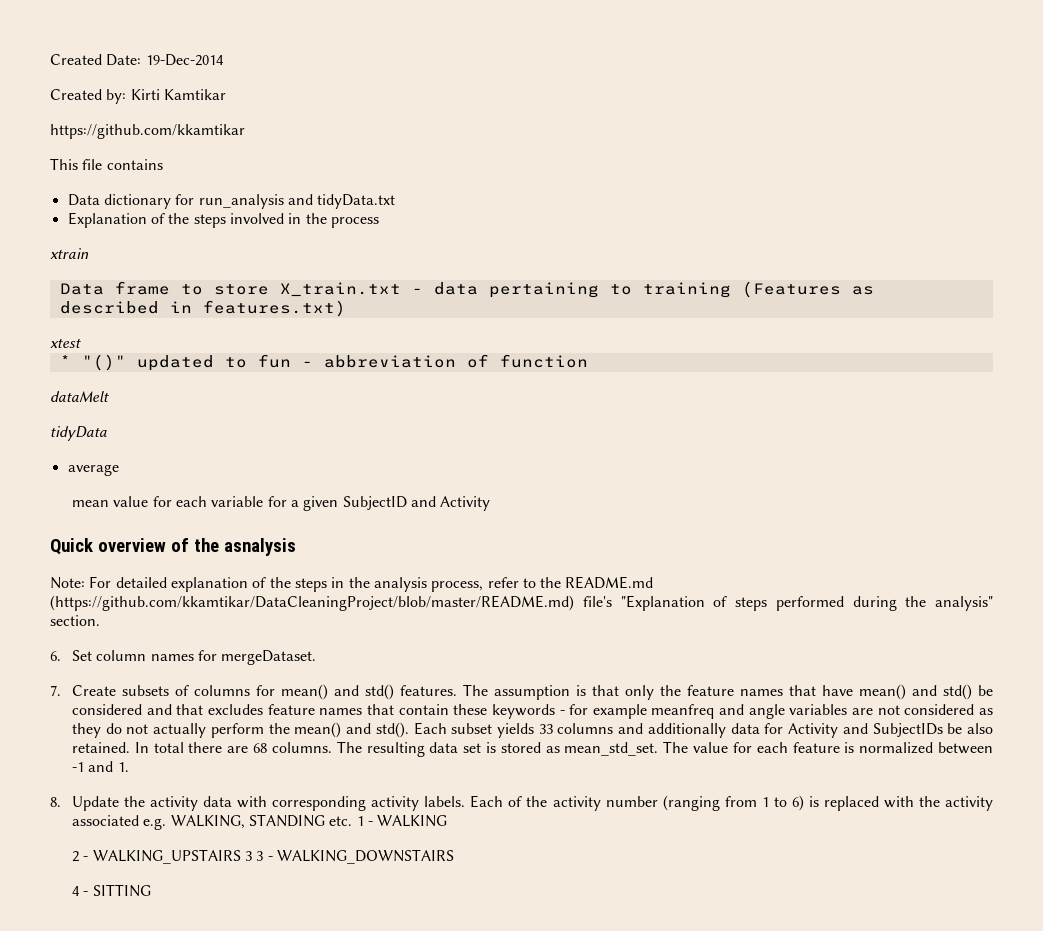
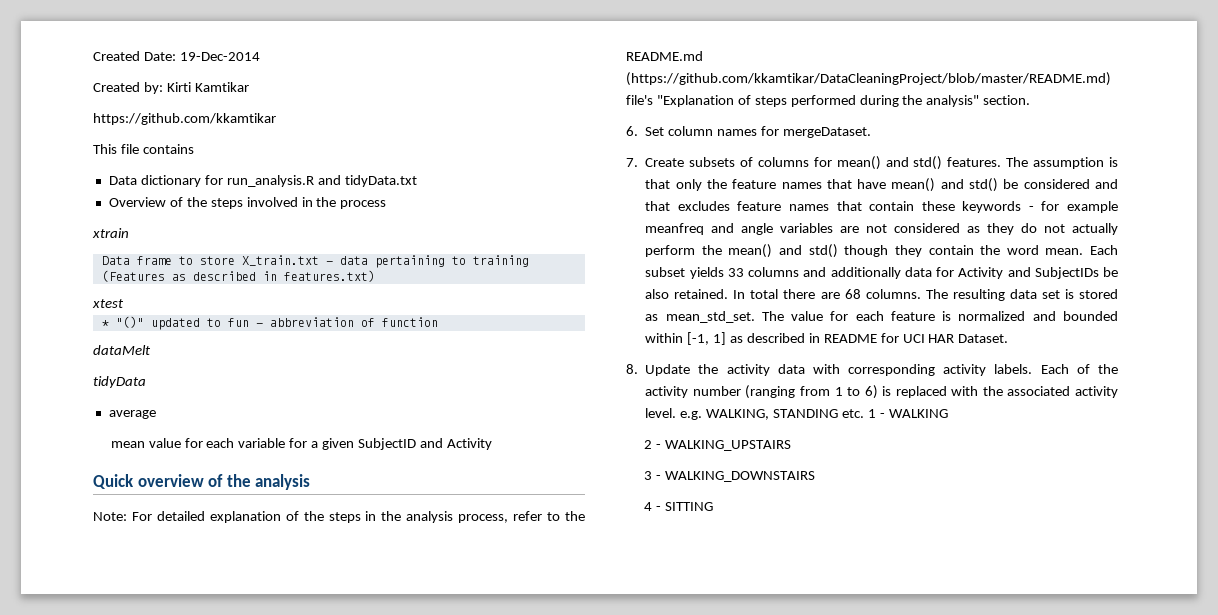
- Data dictionary for run_analysis and tidyData.txt
+ Data dictionary for run_analysis.R and tidyData.txt
- Explanation of the steps involved in the process
+ Overview of the steps involved in the process
- Quick overview of the asnalysis
+ Quick overview of the analysis
- The assumption is that only the feature names that have mean() and std() be considered and that excludes feature names that contain these keywords - for example meanfreq and angle variables are not considered as they do not actually perform the mean() and std().
+ The assumption is that only the feature names that have mean() and std() be considered and that excludes feature names that contain these keywords - for example meanfreq and angle variables are not considered as they do not actually perform the mean() and std() though they contain the word mean.
- The value for each feature is normalized between -1 and 1.
+ The value for each feature is normalized and bounded within [-1, 1] as described in README for UCI HAR Dataset.
- Each of the activity number (ranging from 1 to 6) is replaced with the activity associated e.g. WALKING, STANDING etc. 1 - WALKING
+ Each of the activity number (ranging from 1 to 6) is replaced with the associated activity level. e.g. WALKING, STANDING etc. 1 - WALKING
- 2 - WALKING_UPSTAIRS 3 3 - WALKING_DOWNSTAIRS
+ 2 - WALKING_UPSTAIRS
+ 3 - WALKING_DOWNSTAIRS

